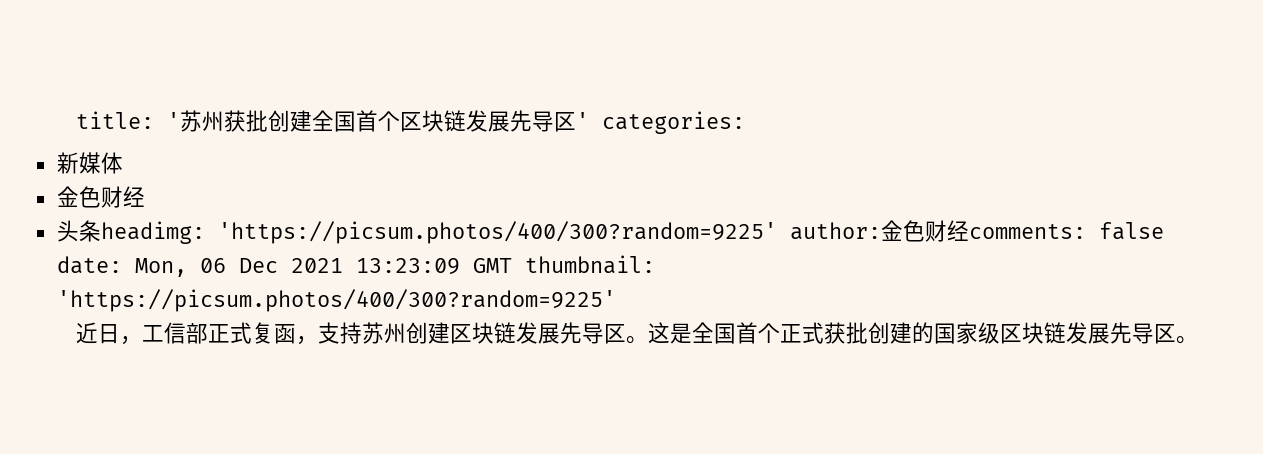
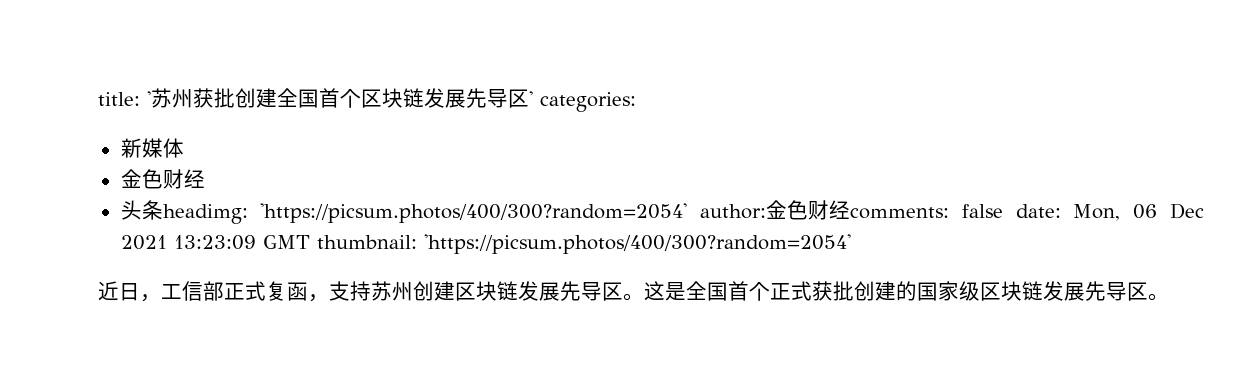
- 头条headimg: 'https://picsum.photos/400/300?random=9225' author:金色财经comments: false date: Mon, 06 Dec 2021 13:23:09 GMT thumbnail: 'https://picsum.photos/400/300?random=9225'
+ 头条headimg: 'https://picsum.photos/400/300?random=2054' author:金色财经comments: false date: Mon, 06 Dec 2021 13:23:09 GMT thumbnail: 'https://picsum.photos/400/300?random=2054'

